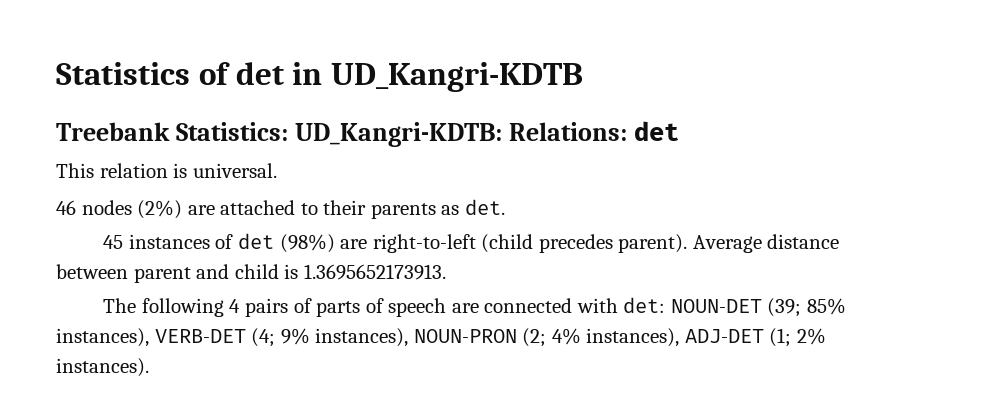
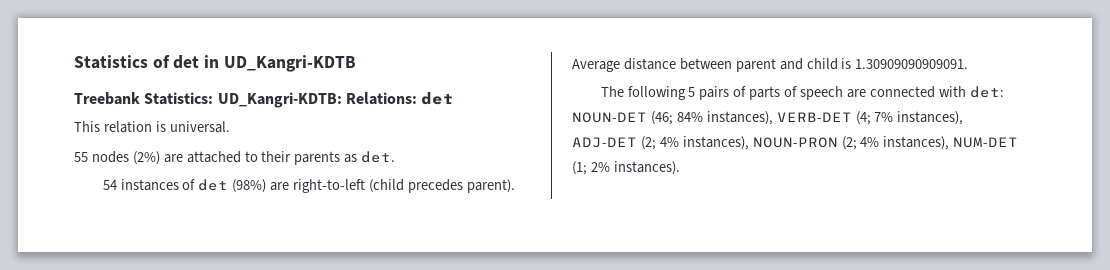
- 46 nodes (2%) are attached to their parents as det.
+ 55 nodes (2%) are attached to their parents as det.
- 45 instances of det (98%) are right-to-left (child precedes parent).
+ 54 instances of det (98%) are right-to-left (child precedes parent).
- Average distance between parent and child is 1.3695652173913.
+ Average distance between parent and child is 1.30909090909091.
- The following 4 pairs of parts of speech are connected with det: NOUN-DET (39; 85% instances), VERB-DET (4; 9% instances), NOUN-PRON (2; 4% instances), ADJ-DET (1; 2% instances).
+ The following 5 pairs of parts of speech are connected with det: NOUN-DET (46; 84% instances), VERB-DET (4; 7% instances), ADJ-DET (2; 4% instances), NOUN-PRON (2; 4% instances), NUM-DET (1; 2% instances).

